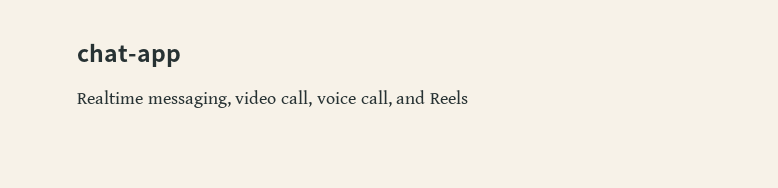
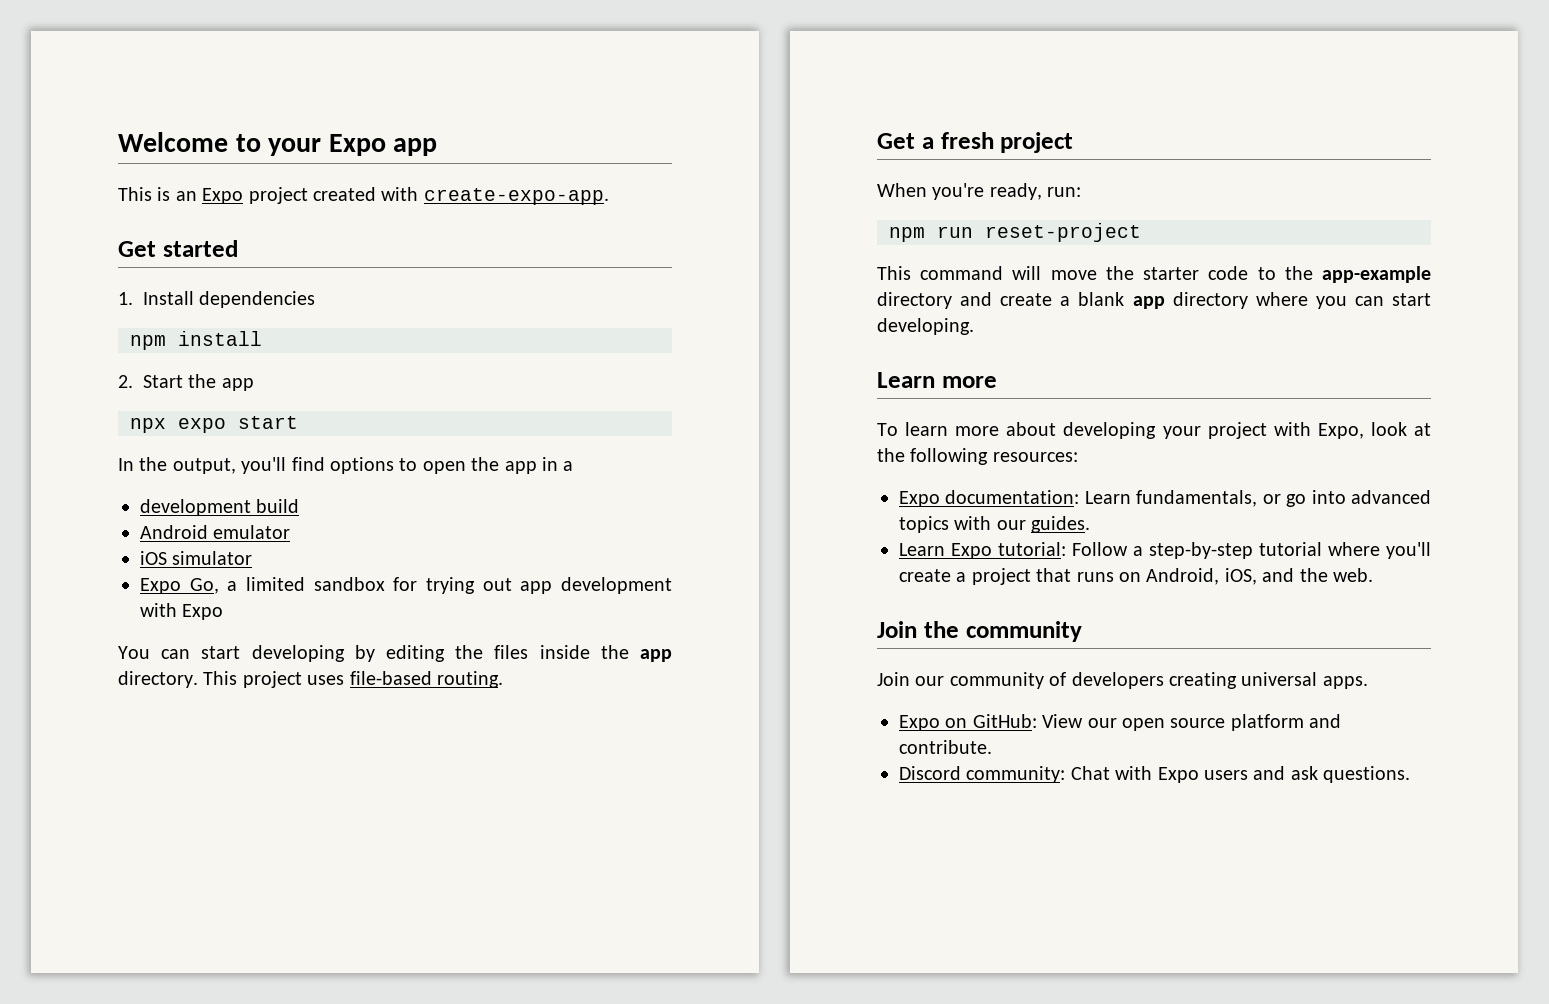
- chat-app
- Realtime messaging, video call, voice call, and Reels
+ Welcome to your Expo app
+ This is an Expo project created with create-expo-app.
+ Get started
+ 1. Install dependencies
+ npm install
+ 2. Start the app
+ npx expo start
+ In the output, you'll find options to open the app in a
+ development build
+ Android emulator
+ iOS simulator
+ Expo Go, a limited sandbox for trying out app development with Expo
+ You can start developing by editing the files inside the app directory. This project uses file-based routing.
+ Get a fresh project
+ When you're ready, run:
+ npm run reset-project
+ This command will move the starter code to the app-example directory and create a blank app directory where you can start developing.
+ Learn more
+ To learn more about developing your project with Expo, look at the following resources:
+ Expo documentation: Learn fundamentals, or go into advanced topics with our guides.
+ Learn Expo tutorial: Follow a step-by-step tutorial where you'll create a project that runs on Android, iOS, and the web.
+ Join the community
+ Join our community of developers creating universal apps.
+ Expo on GitHub: View our open source platform and contribute.
+ Discord community: Chat with Expo users and ask questions.

